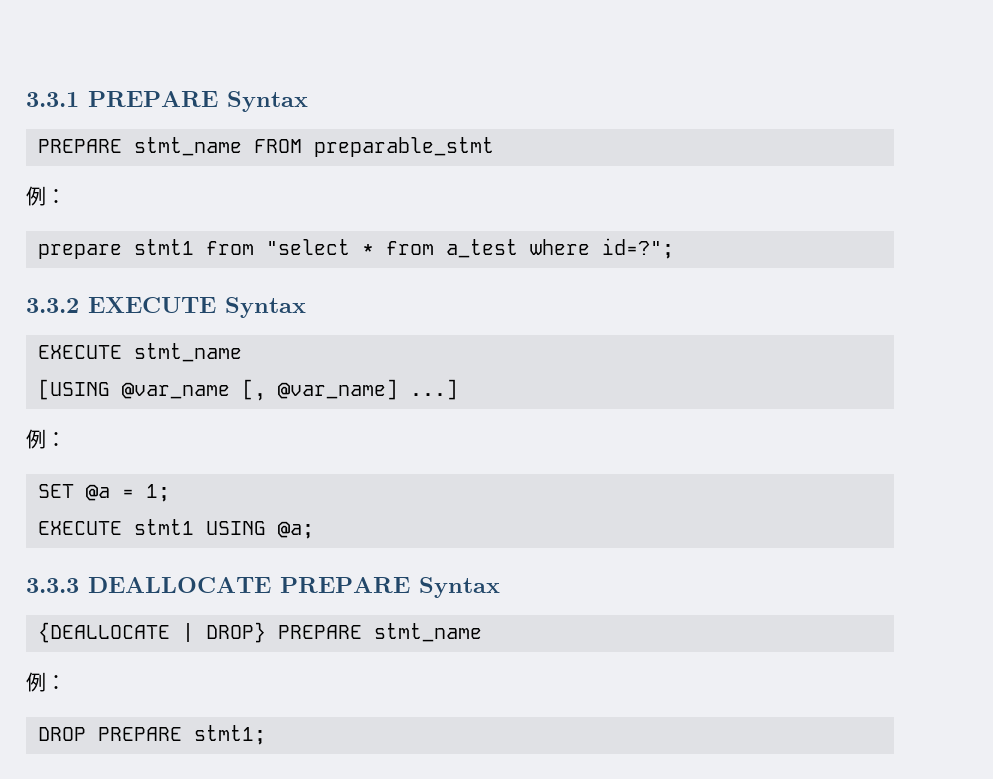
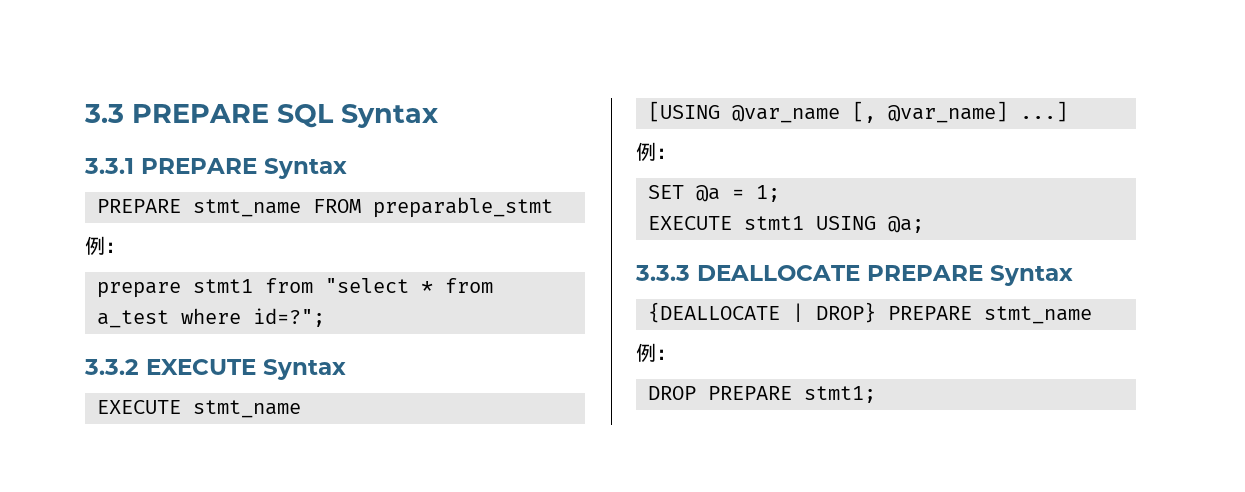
+ 3.3 PREPARE SQL Syntax

